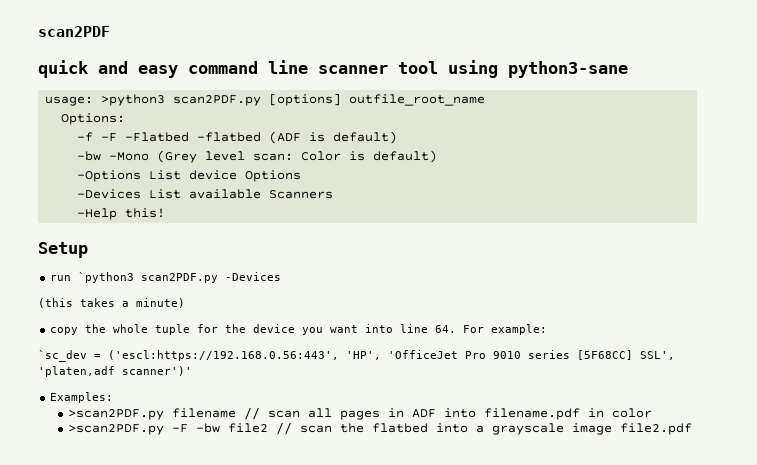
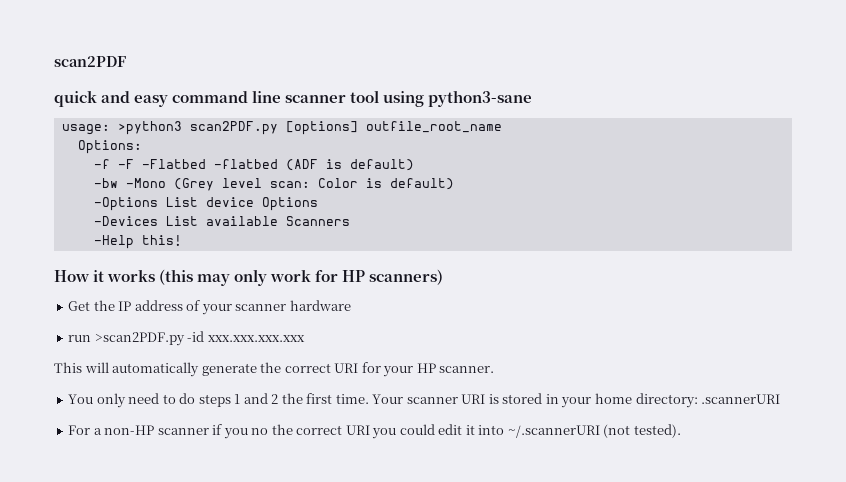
- Setup
- run `python3 scan2PDF.py -Devices
- (this takes a minute)
- copy the whole tuple for the device you want into line 64. For example:
- `sc_dev = ('escl:https://192.168.0.56:443', 'HP', 'OfficeJet Pro 9010 series [5F68CC] SSL', 'platen,adf scanner')'
- Examples:
- >scan2PDF.py filename // scan all pages in ADF into filename.pdf in color
- >scan2PDF.py -F -bw file2 // scan the flatbed into a grayscale image file2.pdf
+ How it works (this may only work for HP scanners)
+ Get the IP address of your scanner hardware
+ run >scan2PDF.py -id xxx.xxx.xxx.xxx
+ This will automatically generate the correct URI for your HP scanner.
+ You only need to do steps 1 and 2 the first time. Your scanner URI is stored in your home directory: .scannerURI
+ For a non-HP scanner if you no the correct URI you could edit it into ~/.scannerURI (not tested).

